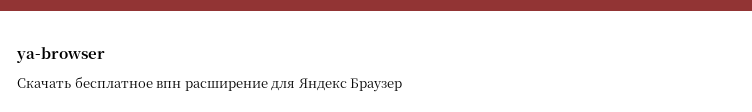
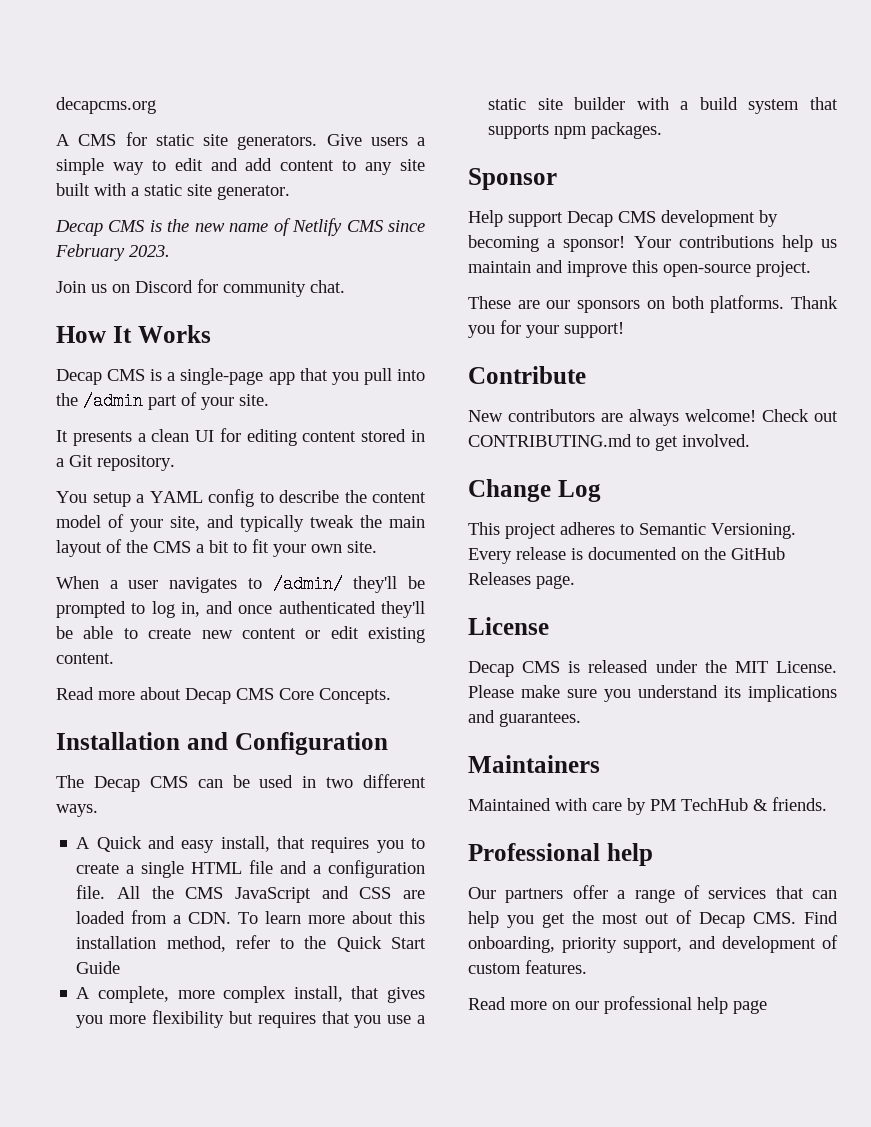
- ya-browser
- Скачать бесплатное впн расширение для Яндекс Браузер
+ decapcms.org
+ A CMS for static site generators. Give users a simple way to edit and add content to any site built with a static site generator.
+ Decap CMS is the new name of Netlify CMS since February 2023.
+ Join us on Discord for community chat.
+ How It Works
+ Decap CMS is a single-page app that you pull into the /admin part of your site.
+ It presents a clean UI for editing content stored in a Git repository.
+ You setup a YAML config to describe the content model of your site, and typically tweak the main layout of the CMS a bit to fit your own site.
+ When a user navigates to /admin/ they'll be prompted to log in, and once authenticated they'll be able to create new content or edit existing content.
+ Read more about Decap CMS Core Concepts.
+ Installation and Configuration
+ The Decap CMS can be used in two different ways.
+ A Quick and easy install, that requires you to create a single HTML file and a configuration file. All the CMS JavaScript and CSS are loaded from a CDN. To learn more about this installation method, refer to the Quick Start Guide
+ A complete, more complex install, that gives you more flexibility but requires that you use a static site builder with a build system that supports npm packages.
+ Sponsor
+ Help support Decap CMS development by becoming a sponsor! Your contributions help us maintain and improve this open-source project.
+ These are our sponsors on both platforms. Thank you for your support!
+ Contribute
+ New contributors are always welcome! Check out CONTRIBUTING.md to get involved.
+ Change Log
+ This project adheres to Semantic Versioning. Every release is documented on the GitHub Releases page.
+ License
+ Decap CMS is released under the MIT License. Please make sure you understand its implications and guarantees.
+ Maintainers
+ Maintained with care by PM TechHub & friends.
+ Professional help
+ Our partners offer a range of services that can help you get the most out of Decap CMS. Find onboarding, priority support, and development of custom features.
+ Read more on our professional help page

